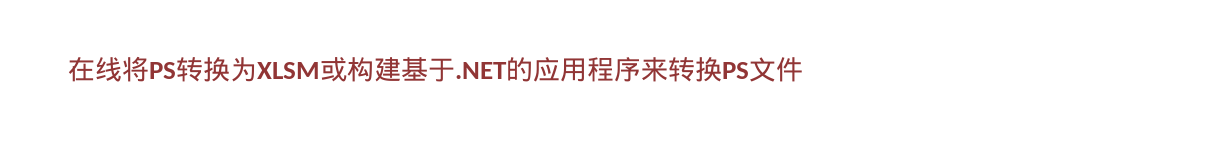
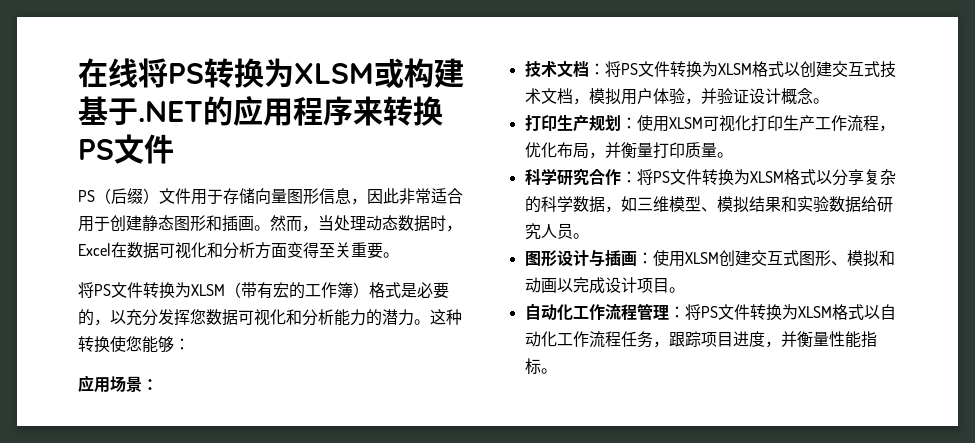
+ PS（后缀）文件用于存储向量图形信息，因此非常适合用于创建静态图形和插画。然而，当处理动态数据时，Excel在数据可视化和分析方面变得至关重要。
+ 将PS文件转换为XLSM（带有宏的工作簿）格式是必要的，以充分发挥您数据可视化和分析能力的潜力。这种转换使您能够：
+ 应用场景：
+ 技术文档：将PS文件转换为XLSM格式以创建交互式技术文档，模拟用户体验，并验证设计概念。
+ 打印生产规划：使用XLSM可视化打印生产工作流程，优化布局，并衡量打印质量。
+ 科学研究合作：将PS文件转换为XLSM格式以分享复杂的科学数据，如三维模型、模拟结果和实验数据给研究人员。
+ 图形设计与插画：使用XLSM创建交互式图形、模拟和动画以完成设计项目。
+ 自动化工作流程管理：将PS文件转换为XLSM格式以自动化工作流程任务，跟踪项目进度，并衡量性能指标。

